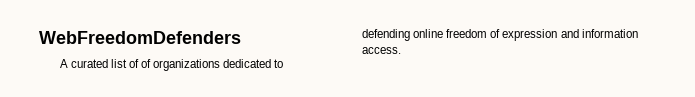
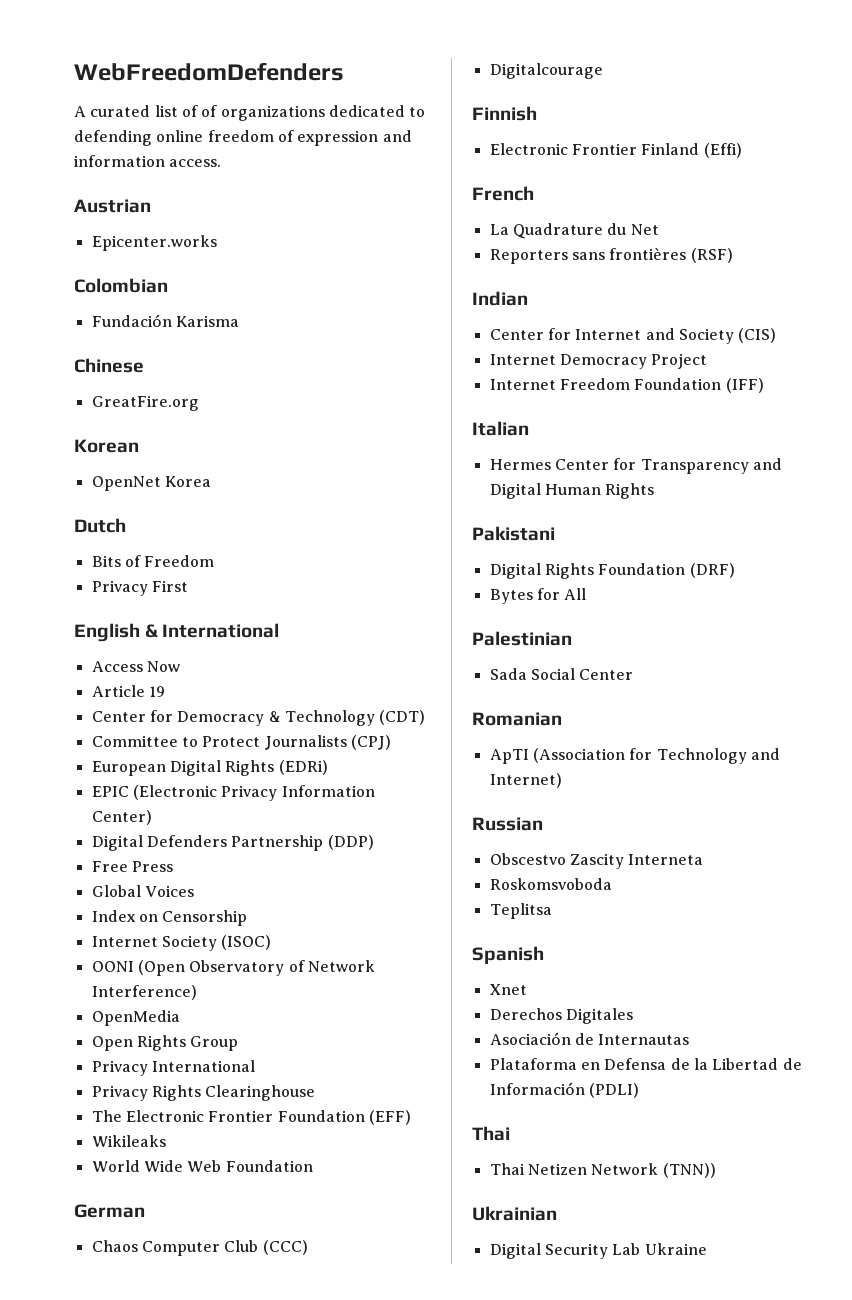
+ Austrian
+ Epicenter.works
+ Colombian
+ Fundación Karisma
+ Chinese
+ GreatFire.org
+ Korean
+ OpenNet Korea
+ Dutch
+ Bits of Freedom
+ Privacy First
+ English & International
+ Access Now
+ Article 19
+ Center for Democracy & Technology (CDT)
+ Committee to Protect Journalists (CPJ)
+ European Digital Rights (EDRi)
+ EPIC (Electronic Privacy Information Center)
+ Digital Defenders Partnership (DDP)
+ Free Press
+ Global Voices
+ Index on Censorship
+ Internet Society (ISOC)
+ OONI (Open Observatory of Network Interference)
+ OpenMedia
+ Open Rights Group
+ Privacy International
+ Privacy Rights Clearinghouse
+ The Electronic Frontier Foundation (EFF)
+ Wikileaks
+ World Wide Web Foundation
+ German
+ Chaos Computer Club (CCC)
+ Digitalcourage
+ Finnish
+ Electronic Frontier Finland (Effi)
+ French
+ La Quadrature du Net
+ Reporters sans frontières (RSF)
+ Indian
+ Center for Internet and Society (CIS)
+ Internet Democracy Project
+ Internet Freedom Foundation (IFF)
+ Italian
+ Hermes Center for Transparency and Digital Human Rights
+ Pakistani
+ Digital Rights Foundation (DRF)
+ Bytes for All
+ Palestinian
+ Sada Social Center
+ Romanian
+ ApTI (Association for Technology and Internet)
+ Russian
+ Obscestvo Zascity Interneta
+ Roskomsvoboda
+ Teplitsa
+ Spanish
+ Xnet
+ Derechos Digitales
+ Asociación de Internautas
+ Plataforma en Defensa de la Libertad de Información (PDLI)
+ Thai
+ Thai Netizen Network (TNN))
+ Ukrainian
+ Digital Security Lab Ukraine

